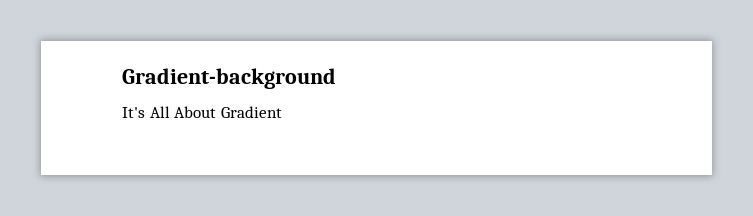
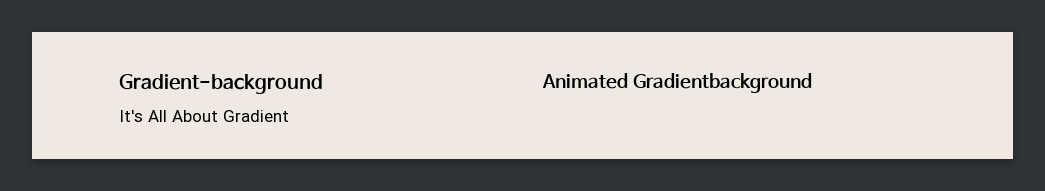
+ Animated Gradientbackground

